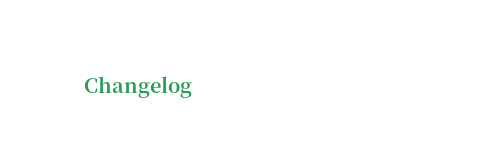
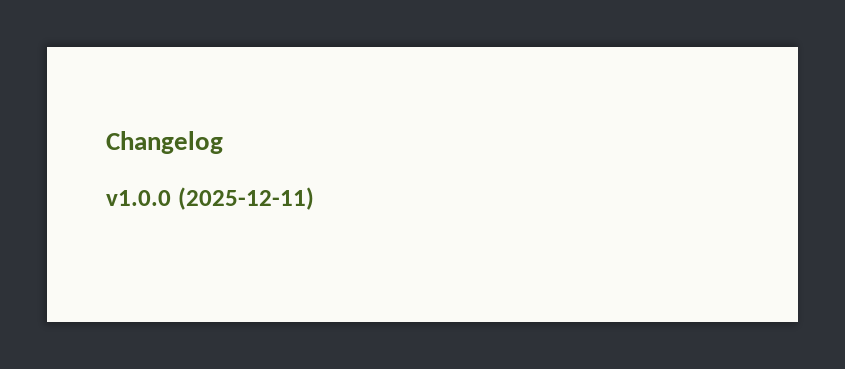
+ v1.0.0 (2025-12-11)

